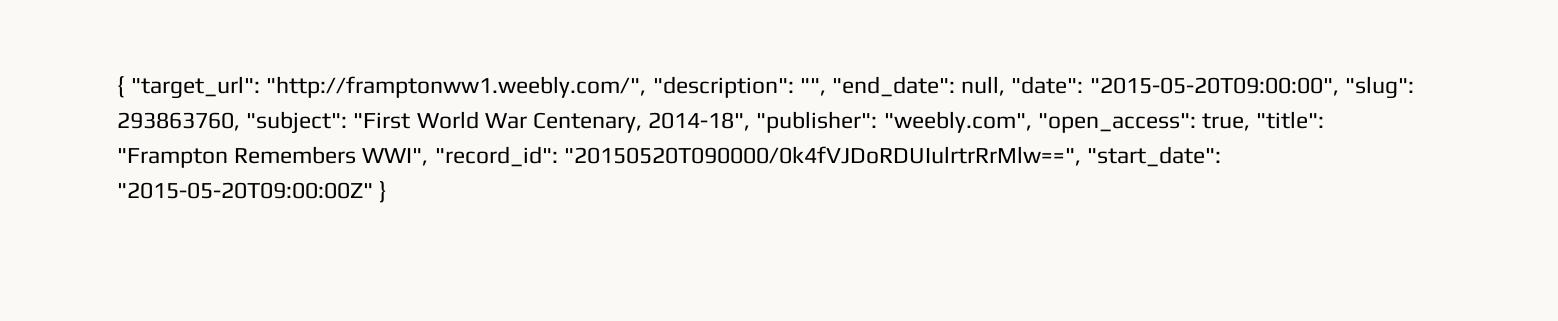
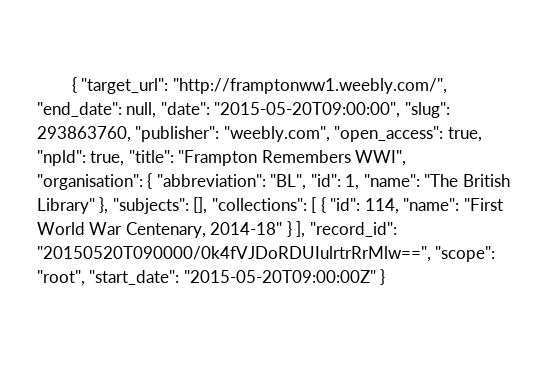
- { "target_url": "http://framptonww1.weebly.com/", "description": "", "end_date": null, "date": "2015-05-20T09:00:00", "slug": 293863760, "subject": "First World War Centenary, 2014-18", "publisher": "weebly.com", "open_access": true, "title": "Frampton Remembers WWI", "record_id": "20150520T090000/0k4fVJDoRDUIulrtrRrMlw==", "start_date": "2015-05-20T09:00:00Z" }
+ { "target_url": "http://framptonww1.weebly.com/", "end_date": null, "date": "2015-05-20T09:00:00", "slug": 293863760, "publisher": "weebly.com", "open_access": true, "npld": true, "title": "Frampton Remembers WWI", "organisation": { "abbreviation": "BL", "id": 1, "name": "The British Library" }, "subjects": [], "collections": [ { "id": 114, "name": "First World War Centenary, 2014-18" } ], "record_id": "20150520T090000/0k4fVJDoRDUIulrtrRrMlw==", "scope": "root", "start_date": "2015-05-20T09:00:00Z" }

